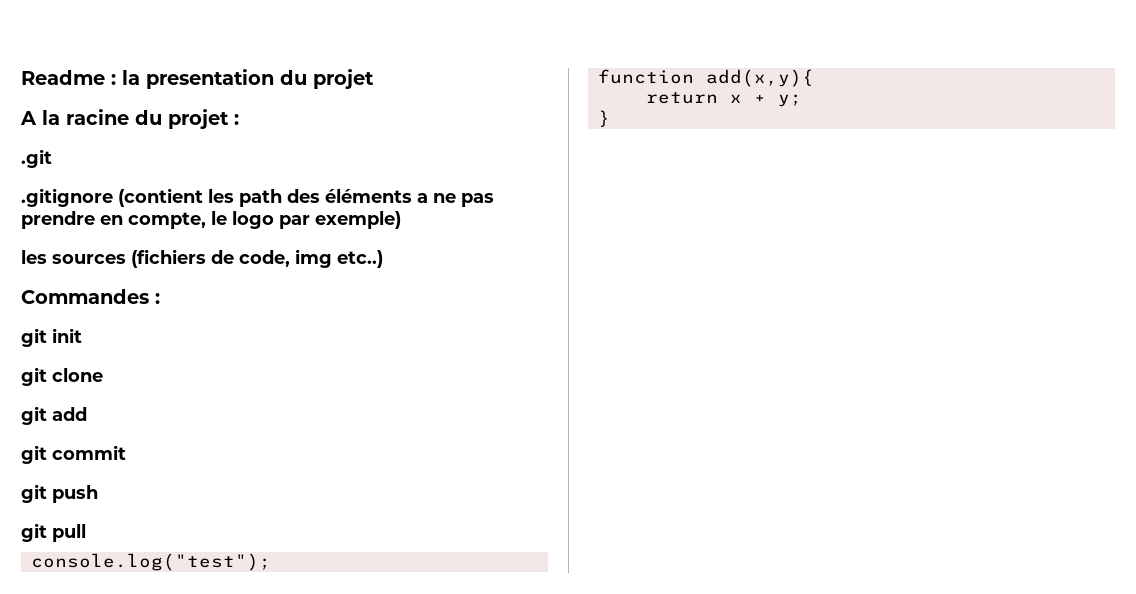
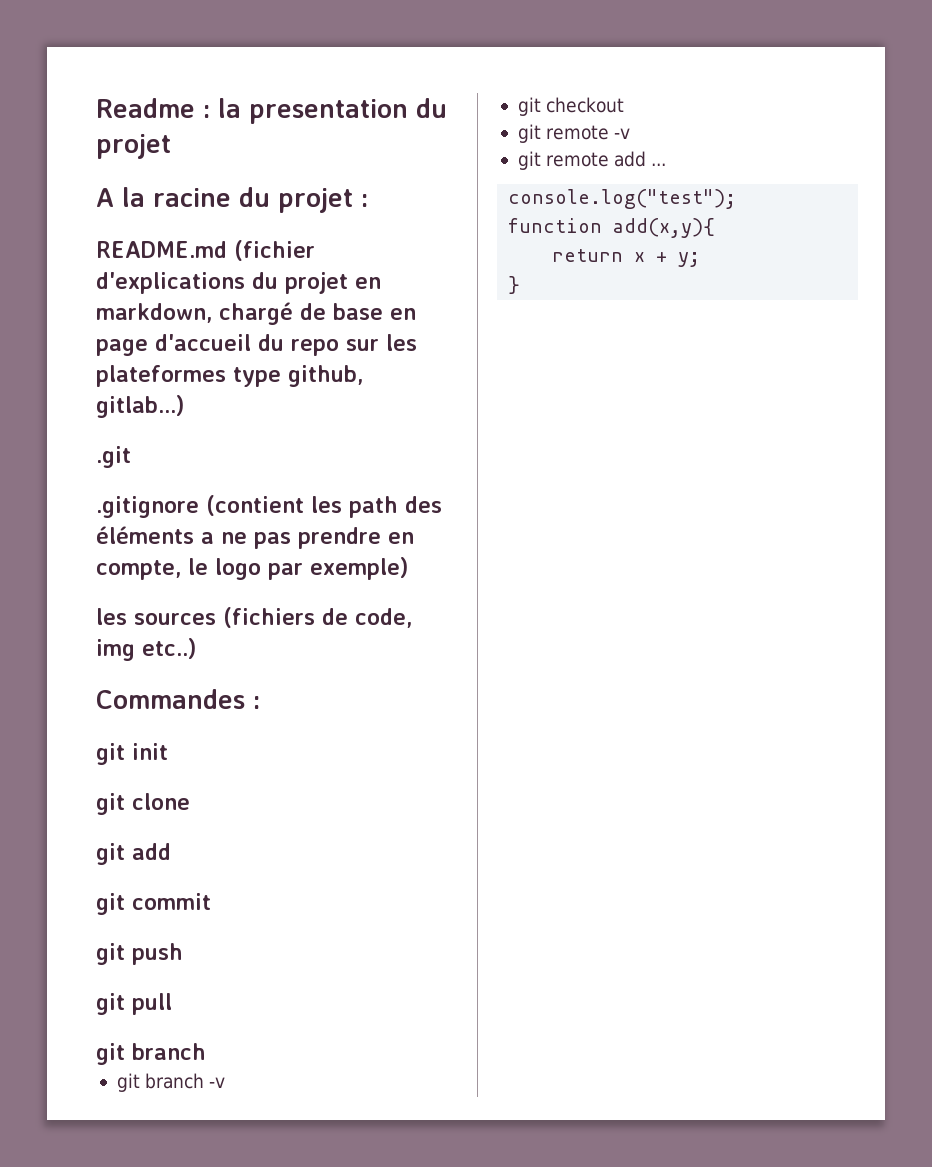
+ README.md (fichier d'explications du projet en markdown, chargé de base en page d'accueil du repo sur les plateformes type github, gitlab...)
  git pull
+ git branch
+ git branch -v
+ git checkout
+ git remote -v
+ git remote add ...

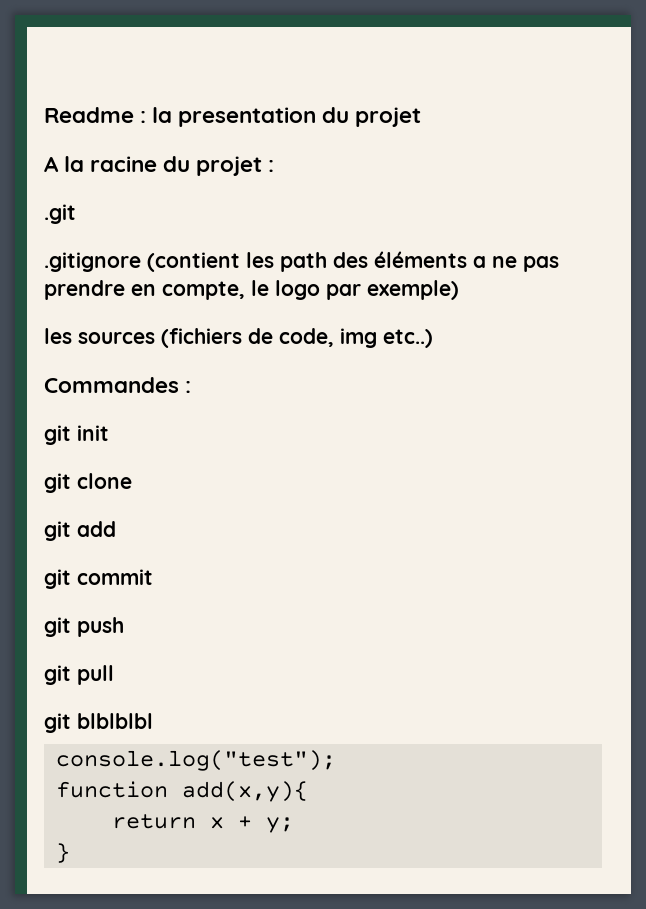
- README.md (fichier d'explications du projet en markdown, chargé de base en page d'accueil du repo sur les plateformes type github, gitlab...)
  git pull
- git branch
- git branch -v
- git checkout
- git remote -v
- git remote add ...
+ git blblblbl

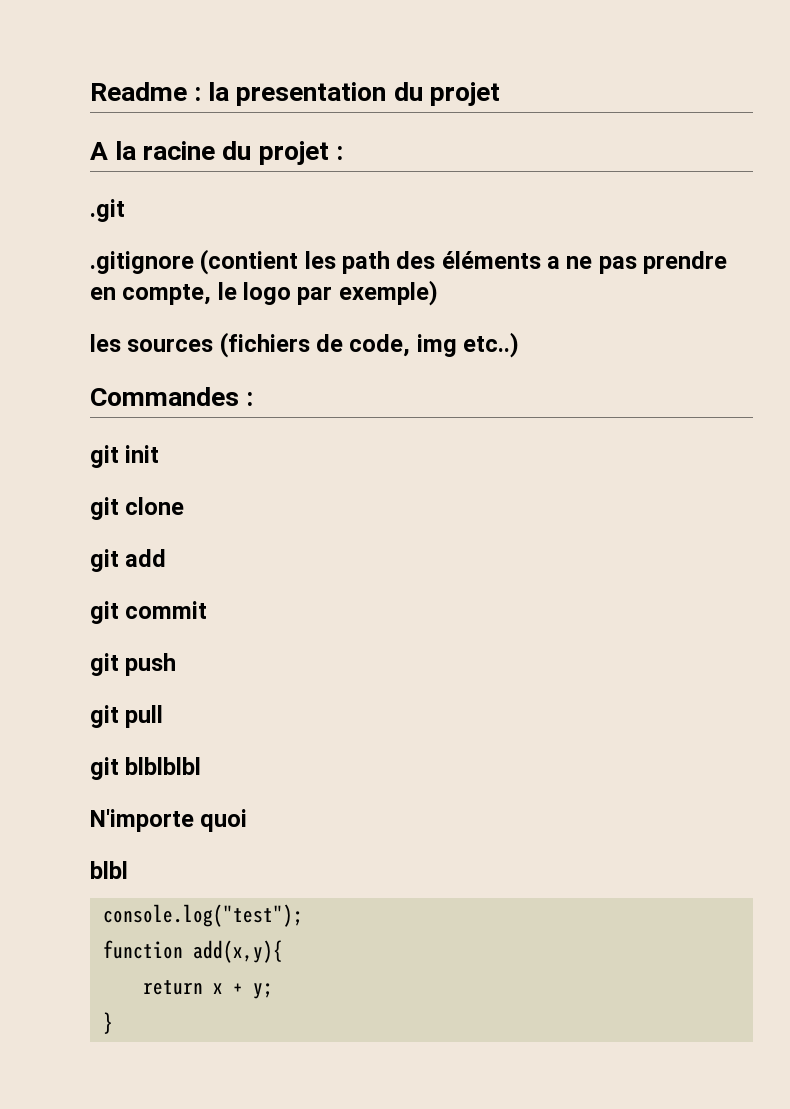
+ N'importe quoi
+ blbl

